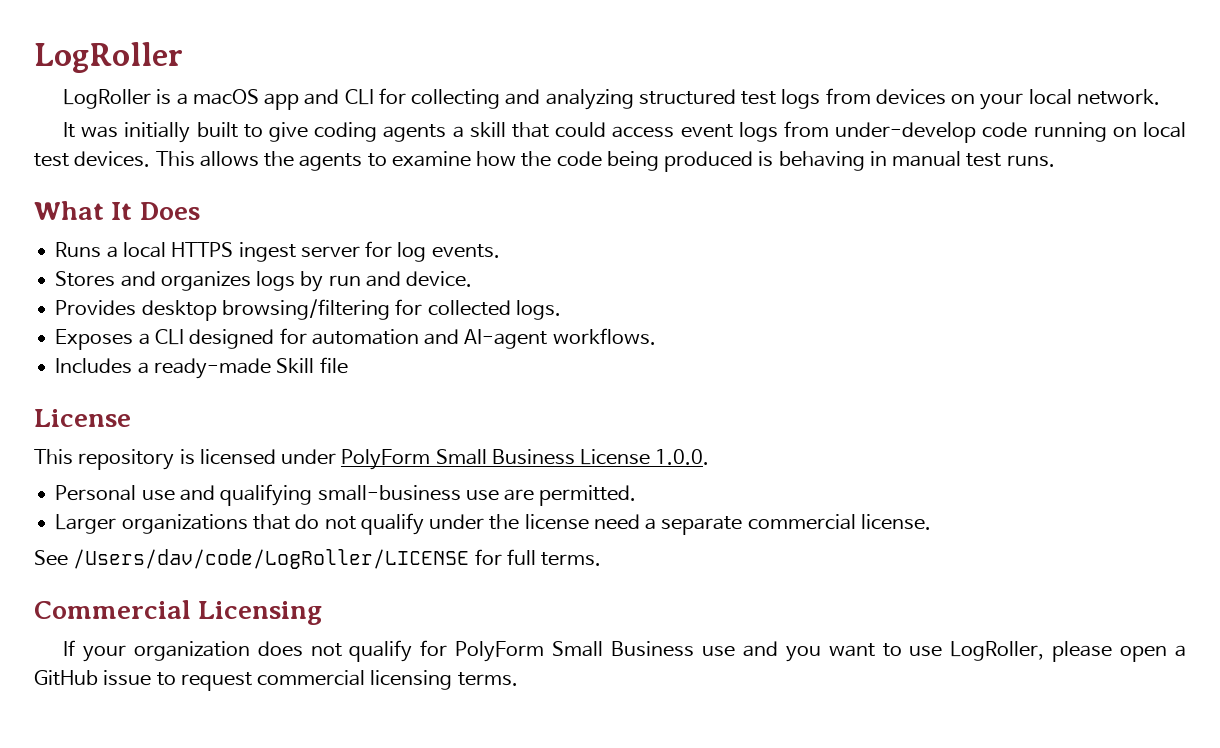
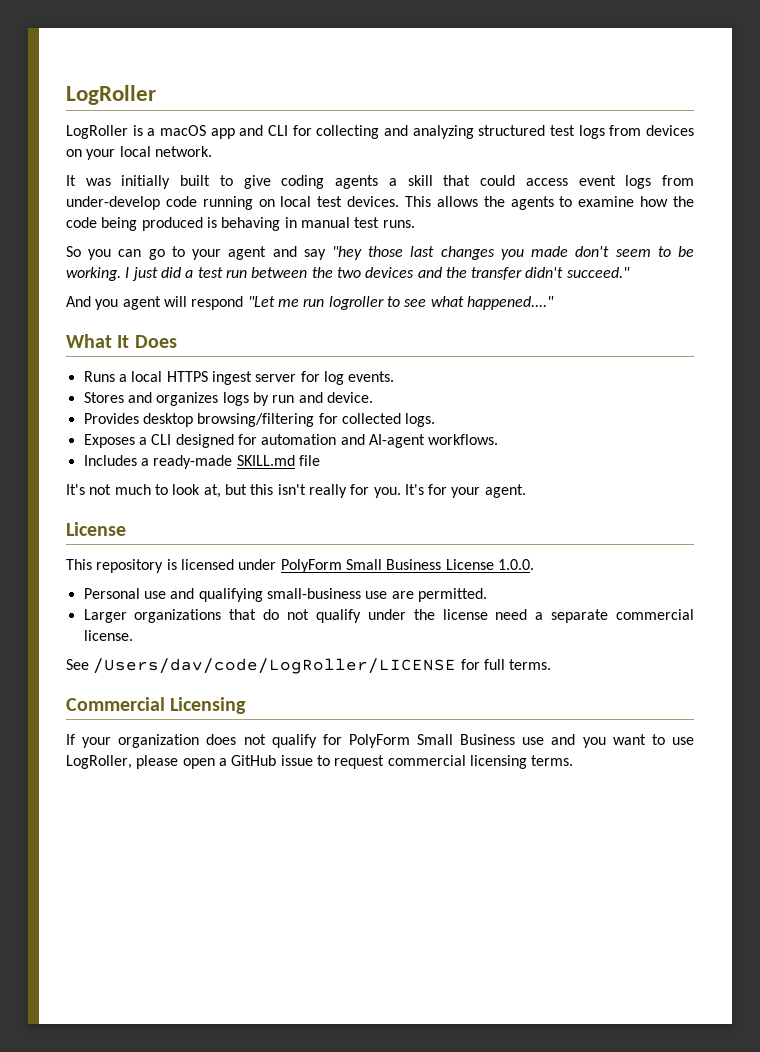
+ So you can go to your agent and say "hey those last changes you made don't seem to be working. I just did a test run between the two devices and the transfer didn't succeed."
+ And you agent will respond "Let me run logroller to see what happened...."
- Includes a ready-made Skill file
+ Includes a ready-made SKILL.md file
+ It's not much to look at, but this isn't really for you. It's for your agent.

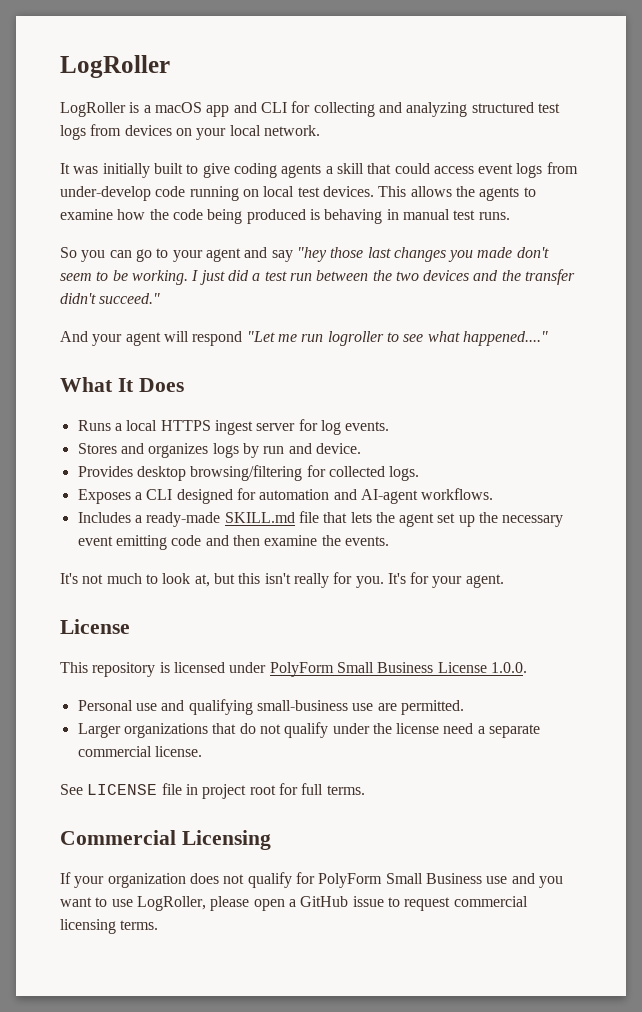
- And you agent will respond "Let me run logroller to see what happened...."
+ And your agent will respond "Let me run logroller to see what happened...."
- Includes a ready-made SKILL.md file
+ Includes a ready-made SKILL.md file that lets the agent set up the necessary event emitting code and then examine the events.
- See /Users/dav/code/LogRoller/LICENSE for full terms.
+ See LICENSE file in project root for full terms.

